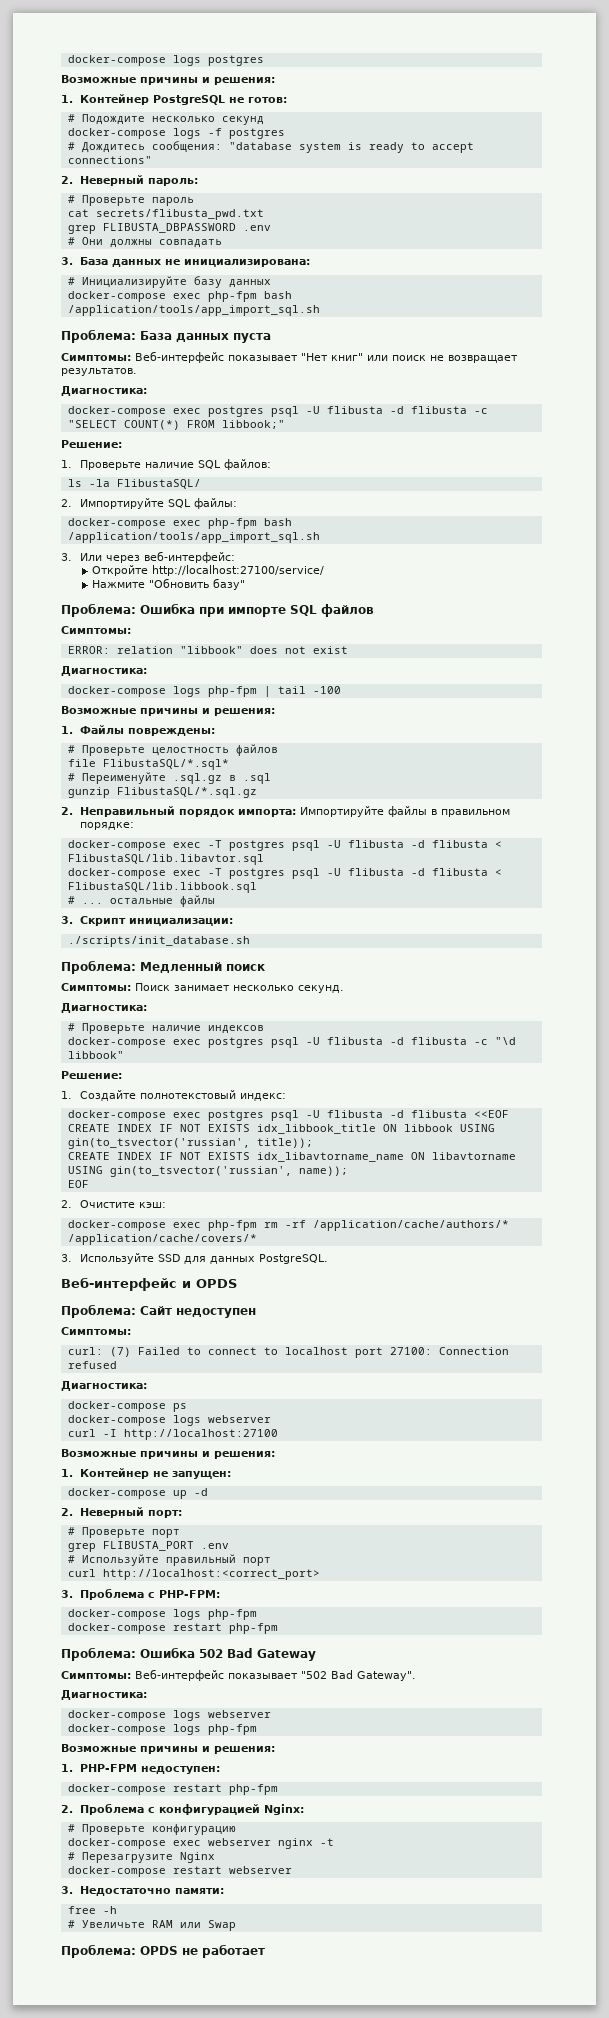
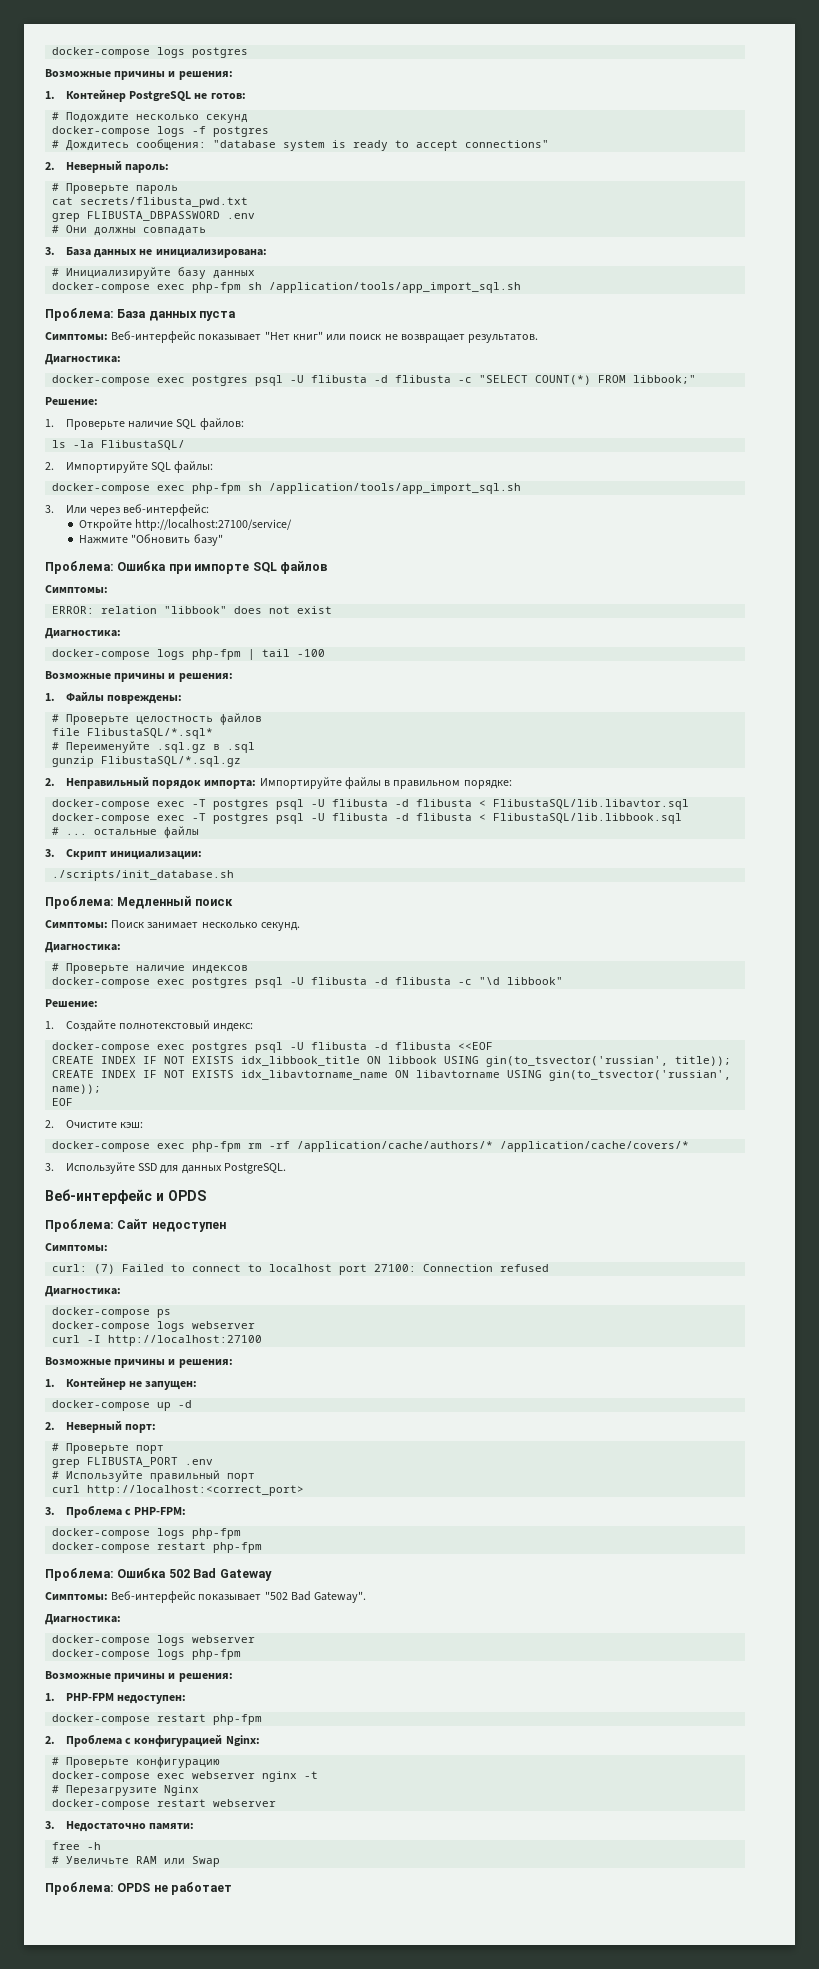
  # Инициализируйте базу данных
- docker-compose exec php-fpm bash /application/tools/app_import_sql.sh
+ docker-compose exec php-fpm sh /application/tools/app_import_sql.sh
  2. Импортируйте SQL файлы:
- docker-compose exec php-fpm bash /application/tools/app_import_sql.sh
+ docker-compose exec php-fpm sh /application/tools/app_import_sql.sh

